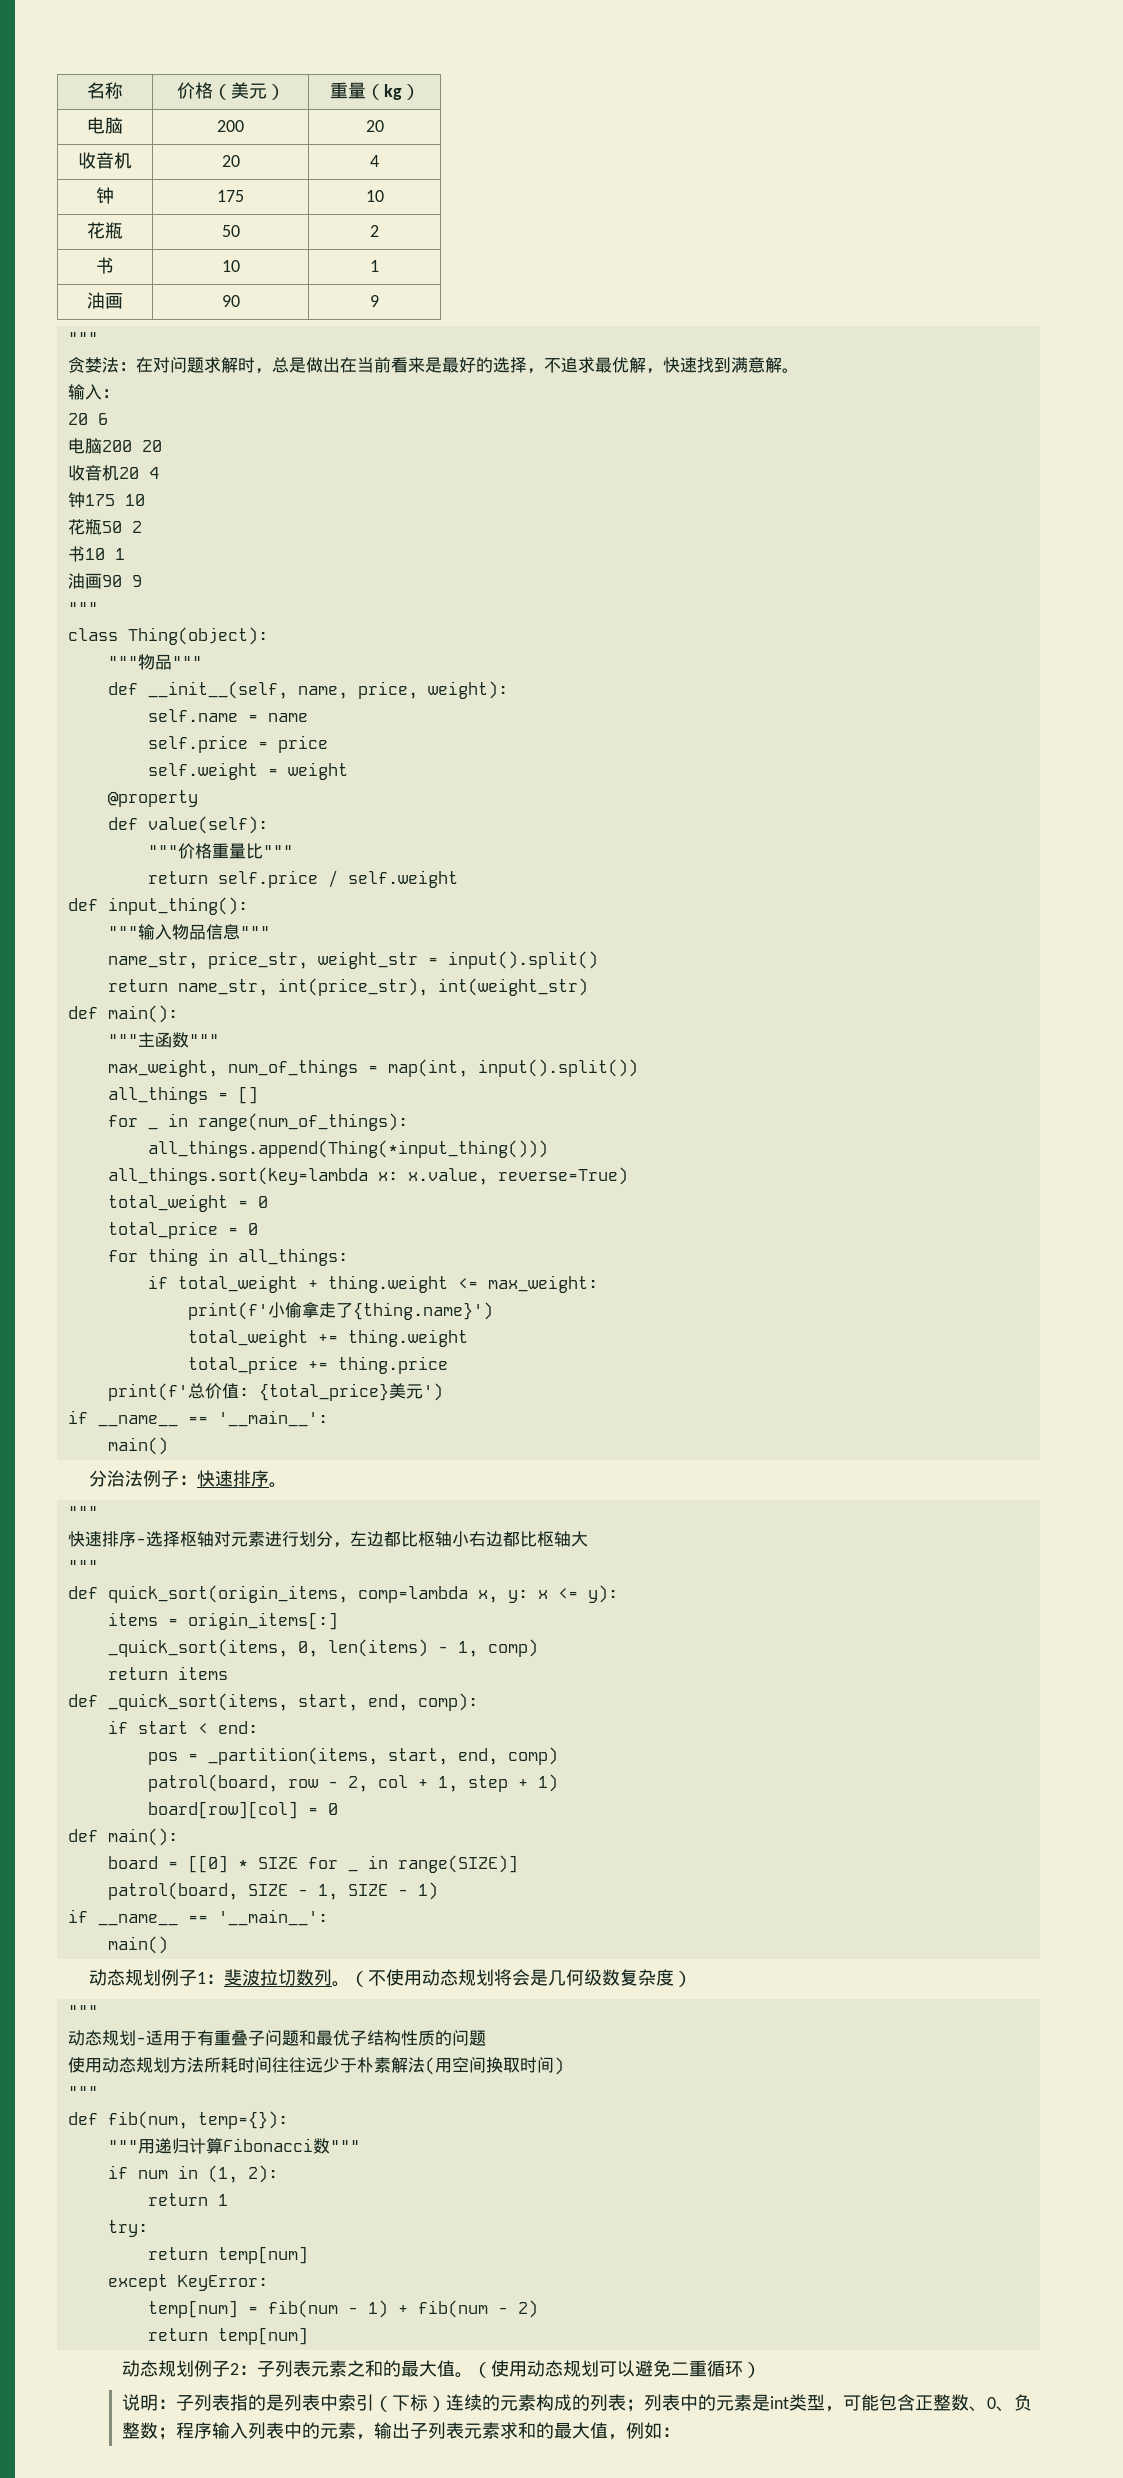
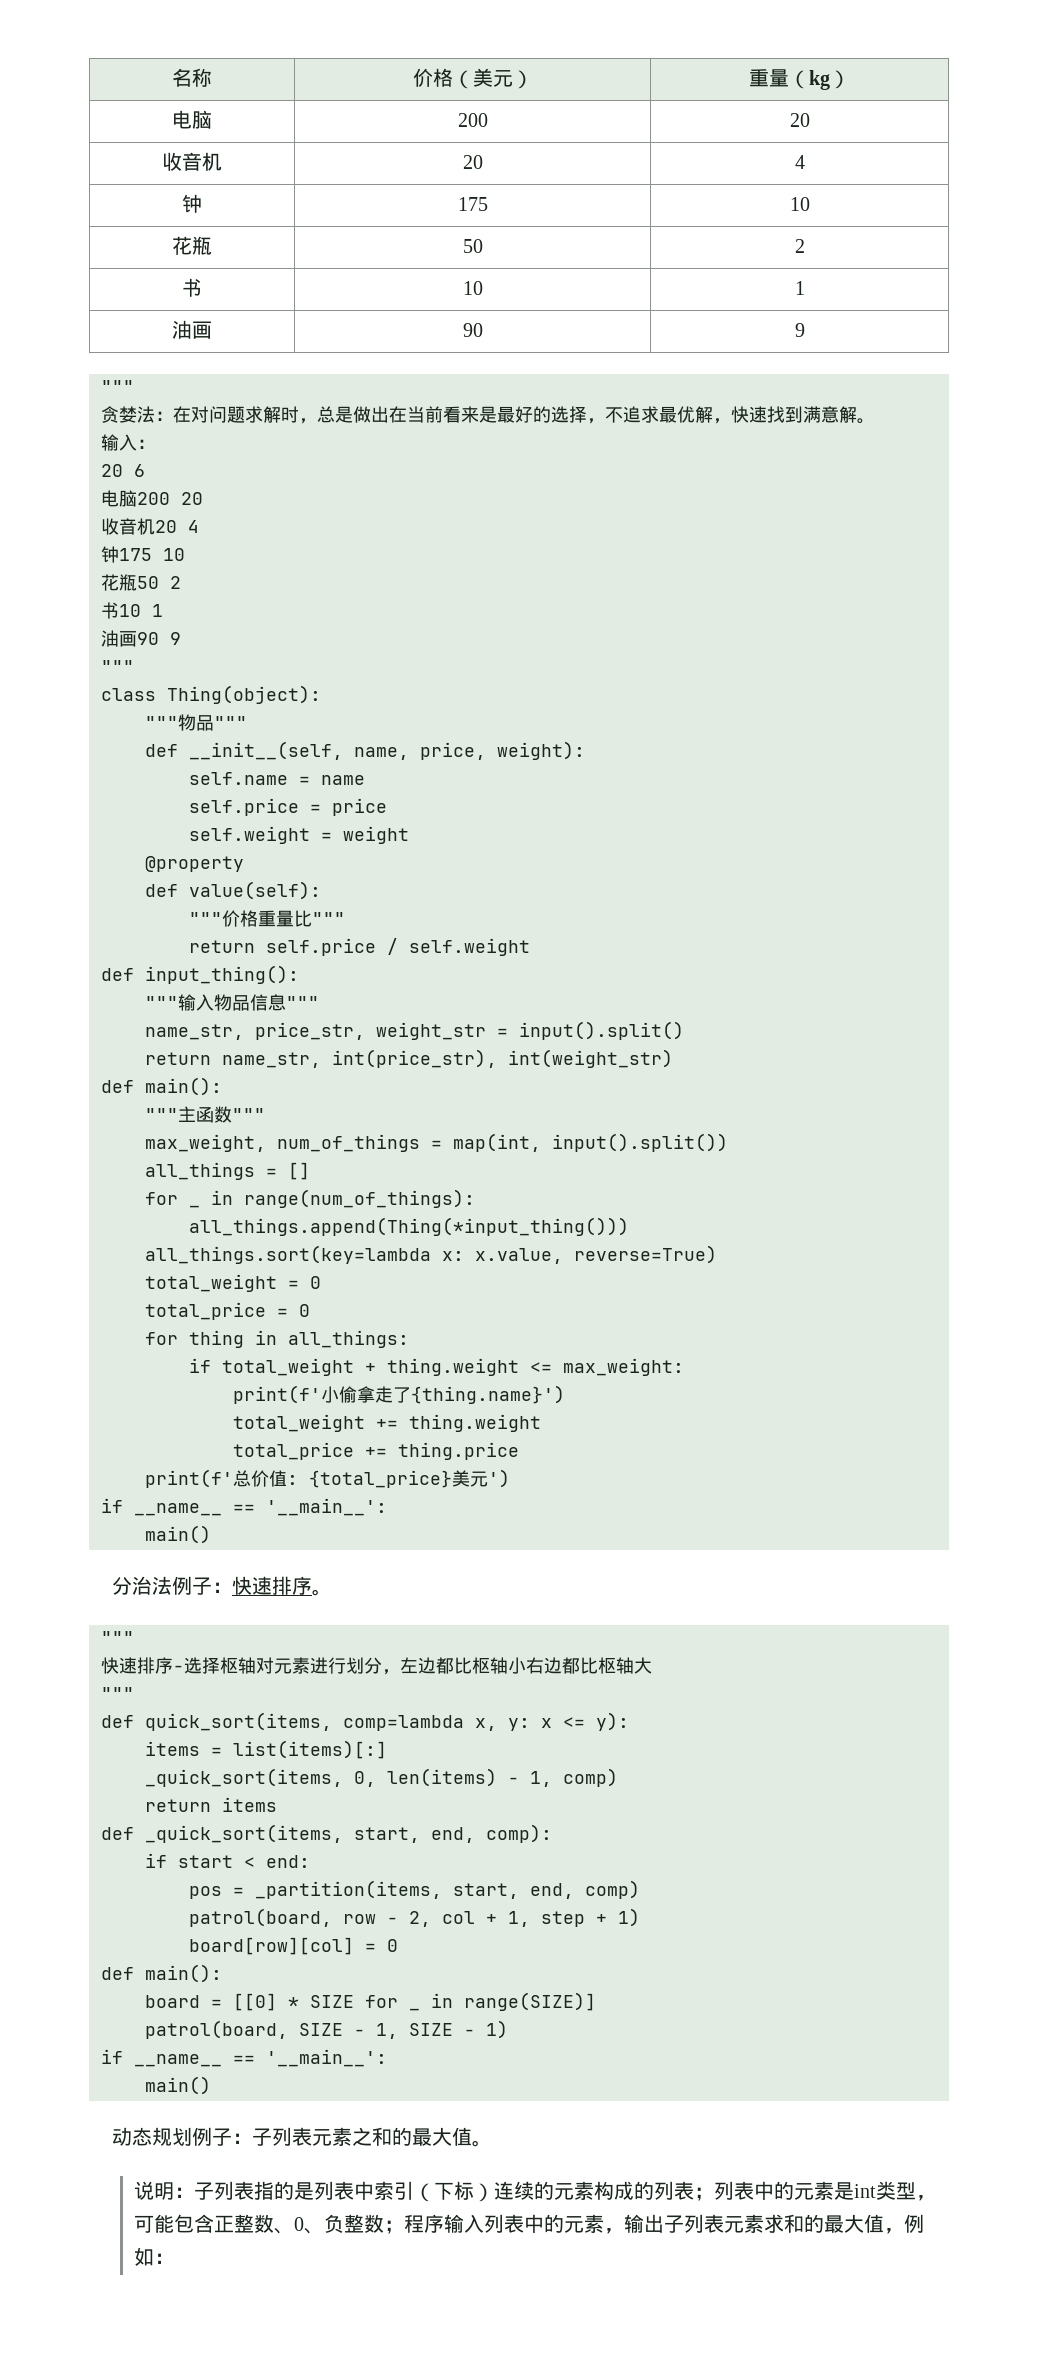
- def quick_sort(origin_items, comp=lambda x, y: x <= y):
+ def quick_sort(items, comp=lambda x, y: x <= y):
- items = origin_items[:]
+ items = list(items)[:]
- 动态规划例子1：斐波拉切数列。（不使用动态规划将会是几何级数复杂度）
- """
- 动态规划-适用于有重叠子问题和最优子结构性质的问题
- 使用动态规划方法所耗时间往往远少于朴素解法(用空间换取时间)
- """
- def fib(num, temp={}):
- """用递归计算Fibonacci数"""
- if num in (1, 2):
- return 1
- try:
- return temp[num]
- except KeyError:
- temp[num] = fib(num - 1) + fib(num - 2)
- return temp[num]
- 动态规划例子2：子列表元素之和的最大值。（使用动态规划可以避免二重循环）
+ 动态规划例子：子列表元素之和的最大值。

